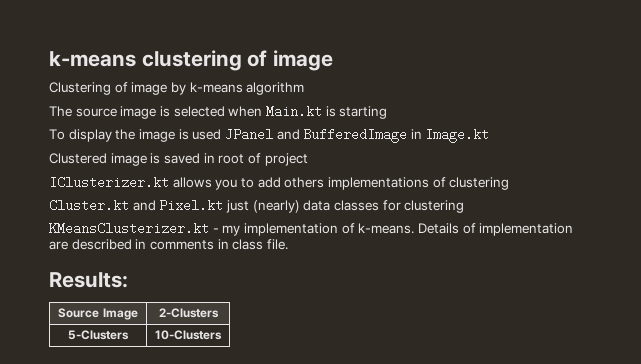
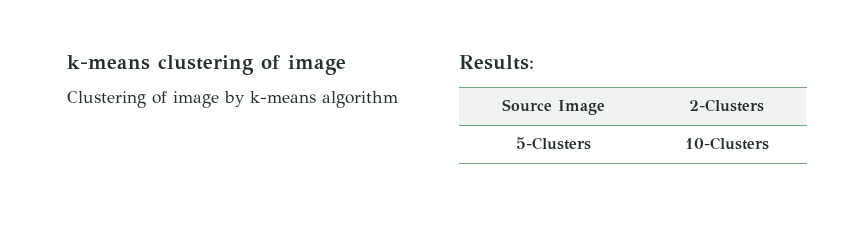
- The source image is selected when Main.kt is starting
- To display the image is used JPanel and BufferedImage in Image.kt
- Clustered image is saved in root of project
- IClusterizer.kt allows you to add others implementations of clustering
- Cluster.kt and Pixel.kt just (nearly) data classes for clustering
- KMeansClusterizer.kt - my implementation of k-means. Details of implementation are described in comments in class file.

